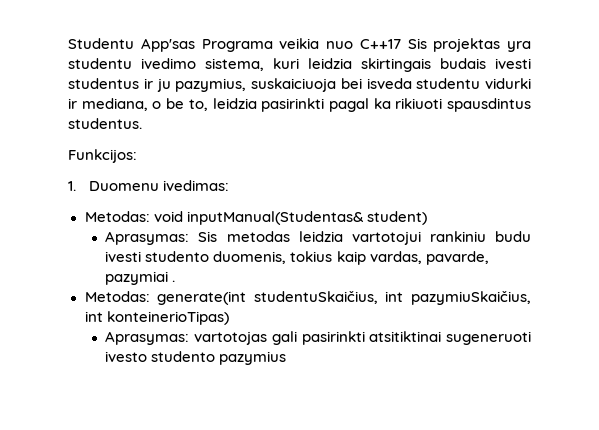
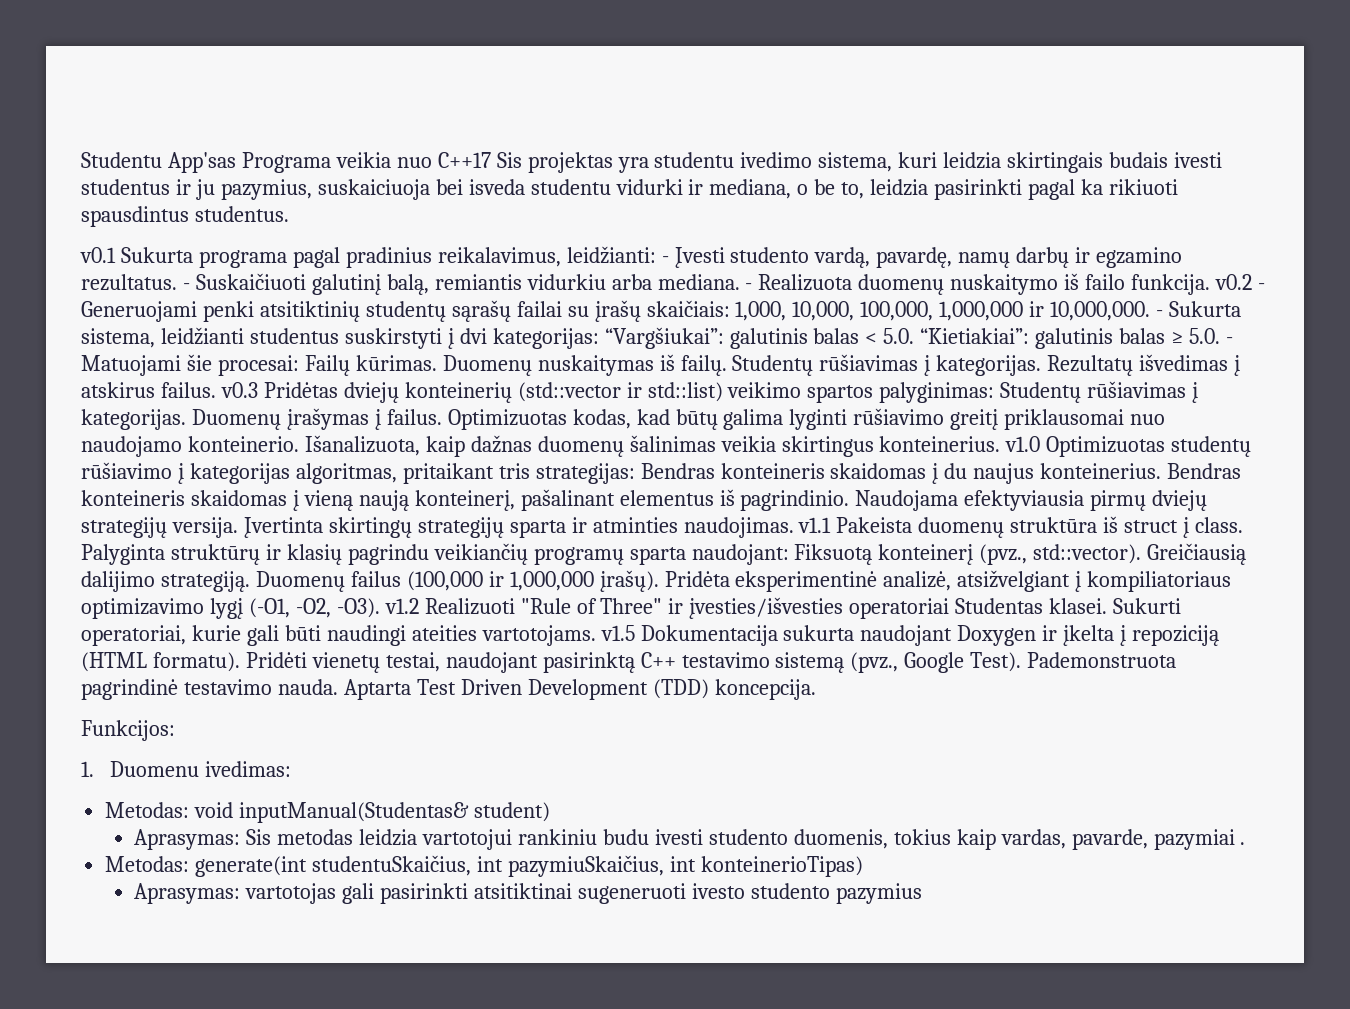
+ v0.1 Sukurta programa pagal pradinius reikalavimus, leidžianti: - Įvesti studento vardą, pavardę, namų darbų ir egzamino rezultatus. - Suskaičiuoti galutinį balą, remiantis vidurkiu arba mediana. - Realizuota duomenų nuskaitymo iš failo funkcija. v0.2 - Generuojami penki atsitiktinių studentų sąrašų failai su įrašų skaičiais: 1,000, 10,000, 100,000, 1,000,000 ir 10,000,000. - Sukurta sistema, leidžianti studentus suskirstyti į dvi kategorijas: “Vargšiukai”: galutinis balas < 5.0. “Kietiakiai”: galutinis balas ≥ 5.0. - Matuojami šie procesai: Failų kūrimas. Duomenų nuskaitymas iš failų. Studentų rūšiavimas į kategorijas. Rezultatų išvedimas į atskirus failus. v0.3 Pridėtas dviejų konteinerių (std::vector ir std::list) veikimo spartos palyginimas: Studentų rūšiavimas į kategorijas. Duomenų įrašymas į failus. Optimizuotas kodas, kad būtų galima lyginti rūšiavimo greitį priklausomai nuo naudojamo konteinerio. Išanalizuota, kaip dažnas duomenų šalinimas veikia skirtingus konteinerius. v1.0 Optimizuotas studentų rūšiavimo į kategorijas algoritmas, pritaikant tris strategijas: Bendras konteineris skaidomas į du naujus konteinerius. Bendras konteineris skaidomas į vieną naują konteinerį, pašalinant elementus iš pagrindinio. Naudojama efektyviausia pirmų dviejų strategijų versija. Įvertinta skirtingų strategijų sparta ir atminties naudojimas. v1.1 Pakeista duomenų struktūra iš struct į class. Palyginta struktūrų ir klasių pagrindu veikiančių programų sparta naudojant: Fiksuotą konteinerį (pvz., std::vector). Greičiausią dalijimo strategiją. Duomenų failus (100,000 ir 1,000,000 įrašų). Pridėta eksperimentinė analizė, atsižvelgiant į kompiliatoriaus optimizavimo lygį (-O1, -O2, -O3). v1.2 Realizuoti "Rule of Three" ir įvesties/išvesties operatoriai Studentas klasei. Sukurti operatoriai, kurie gali būti naudingi ateities vartotojams. v1.5 Dokumentacija sukurta naudojant Doxygen ir įkelta į repoziciją (HTML formatu). Pridėti vienetų testai, naudojant pasirinktą C++ testavimo sistemą (pvz., Google Test). Pademonstruota pagrindinė testavimo nauda. Aptarta Test Driven Development (TDD) koncepcija.

